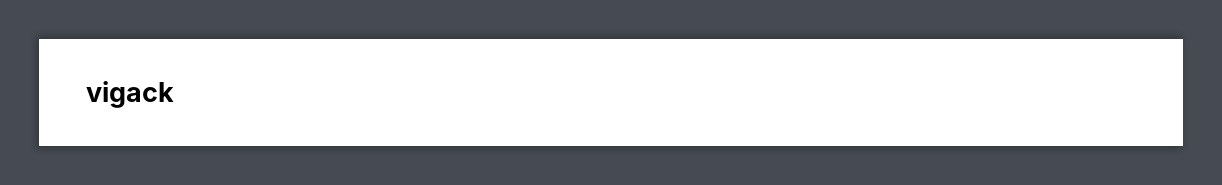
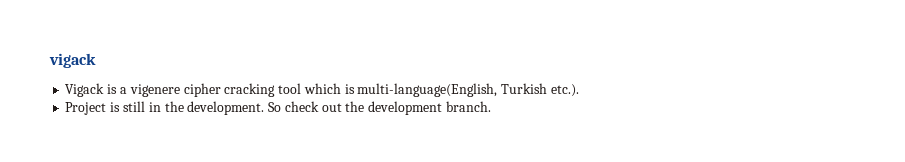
+ Vigack is a vigenere cipher cracking tool which is multi-language(English, Turkish etc.).
+ Project is still in the development. So check out the development branch.

